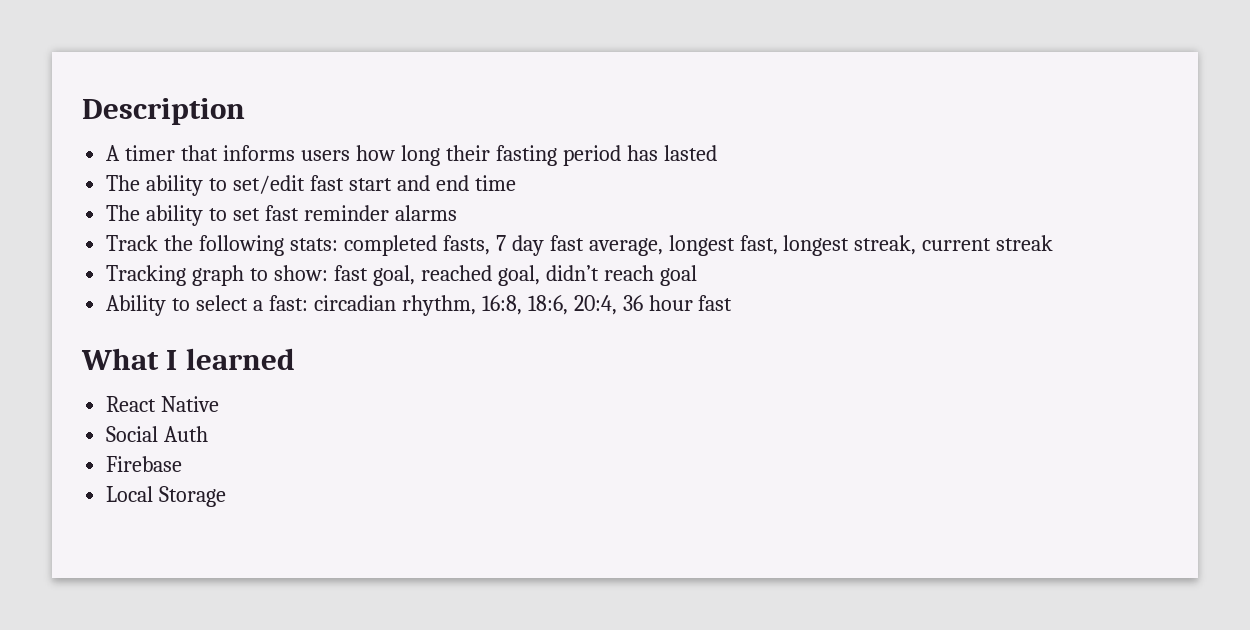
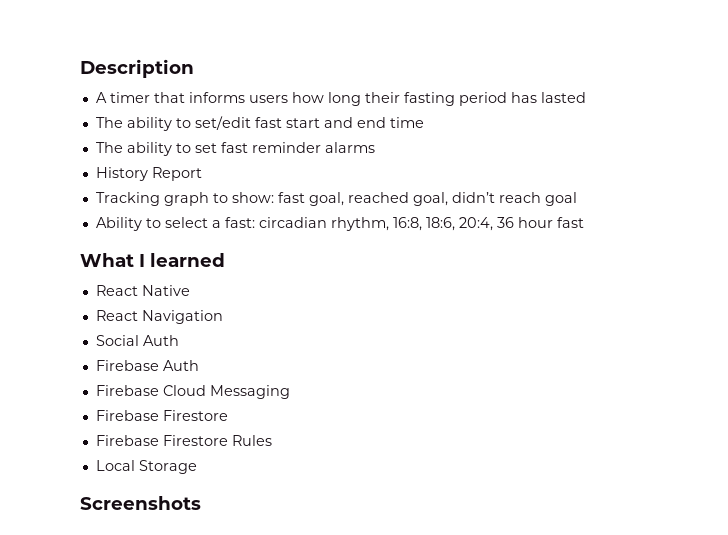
- Track the following stats: completed fasts, 7 day fast average, longest fast, longest streak, current streak
+ History Report
+ React Navigation
- Firebase
+ Firebase Auth
+ Firebase Cloud Messaging
+ Firebase Firestore
+ Firebase Firestore Rules
+ Screenshots

